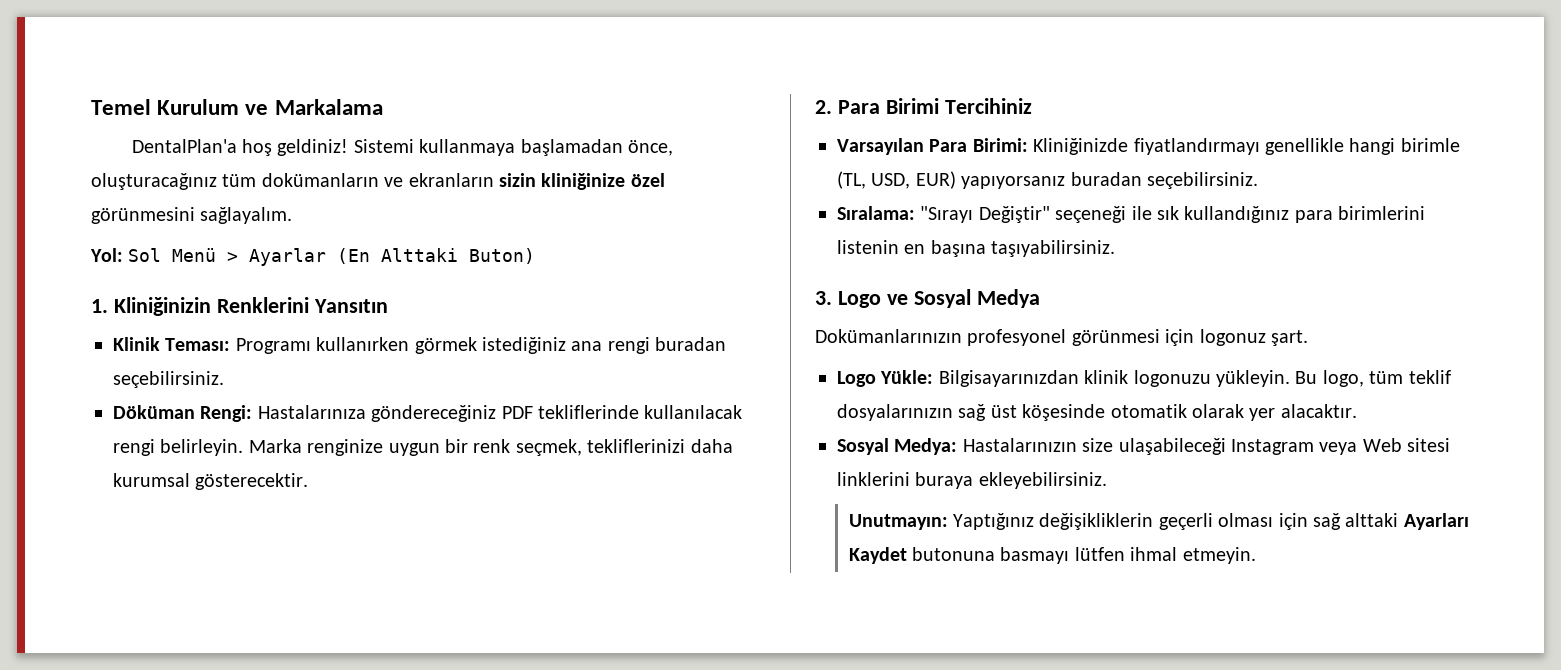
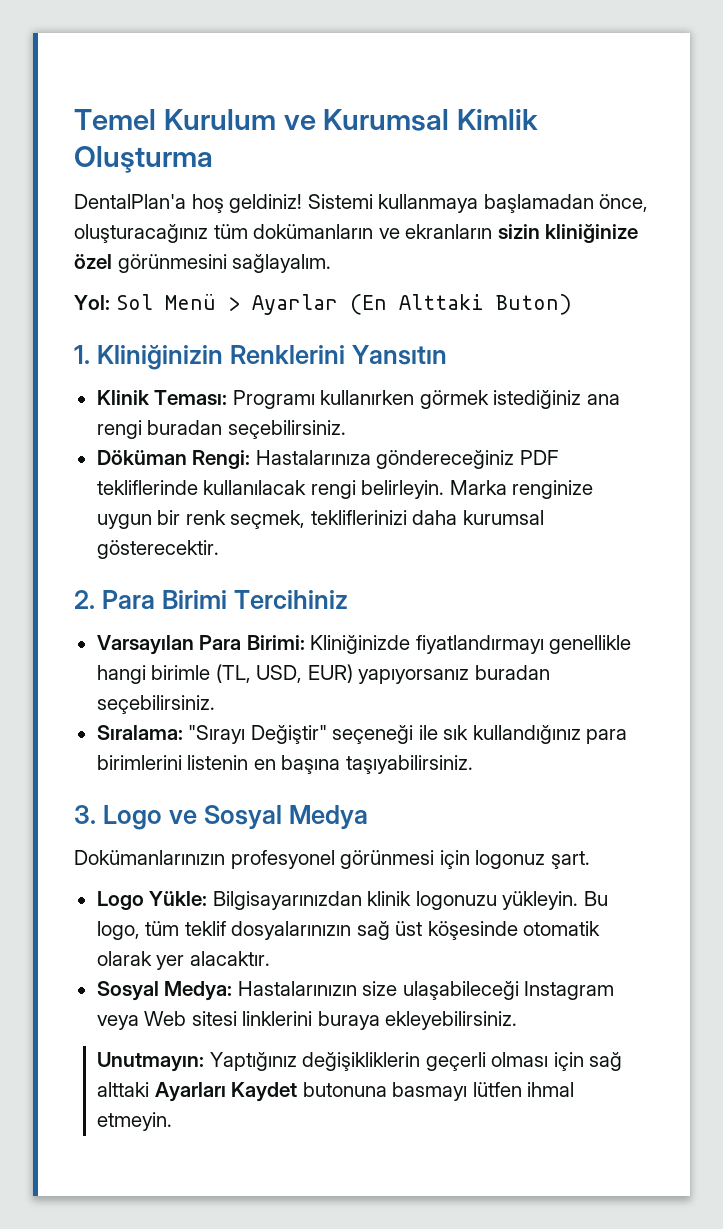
- Temel Kurulum ve Markalama
+ Temel Kurulum ve Kurumsal Kimlik Oluşturma

